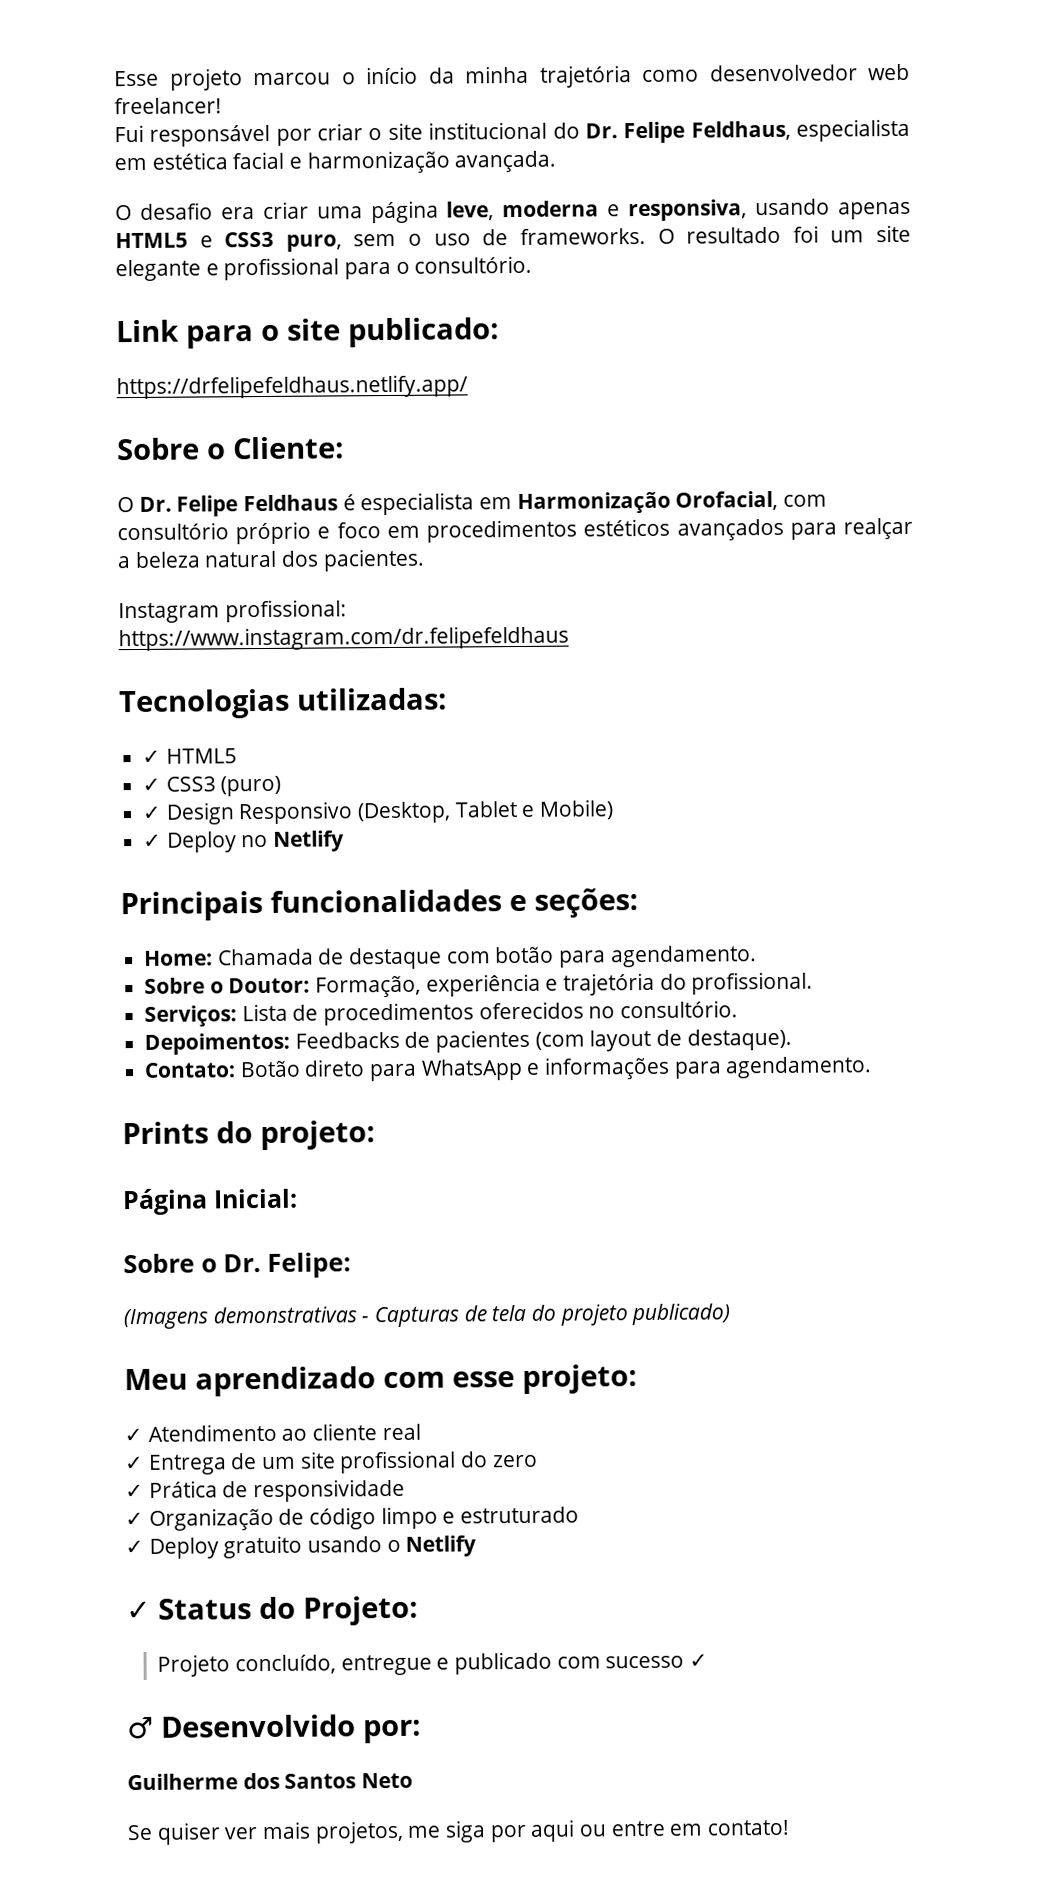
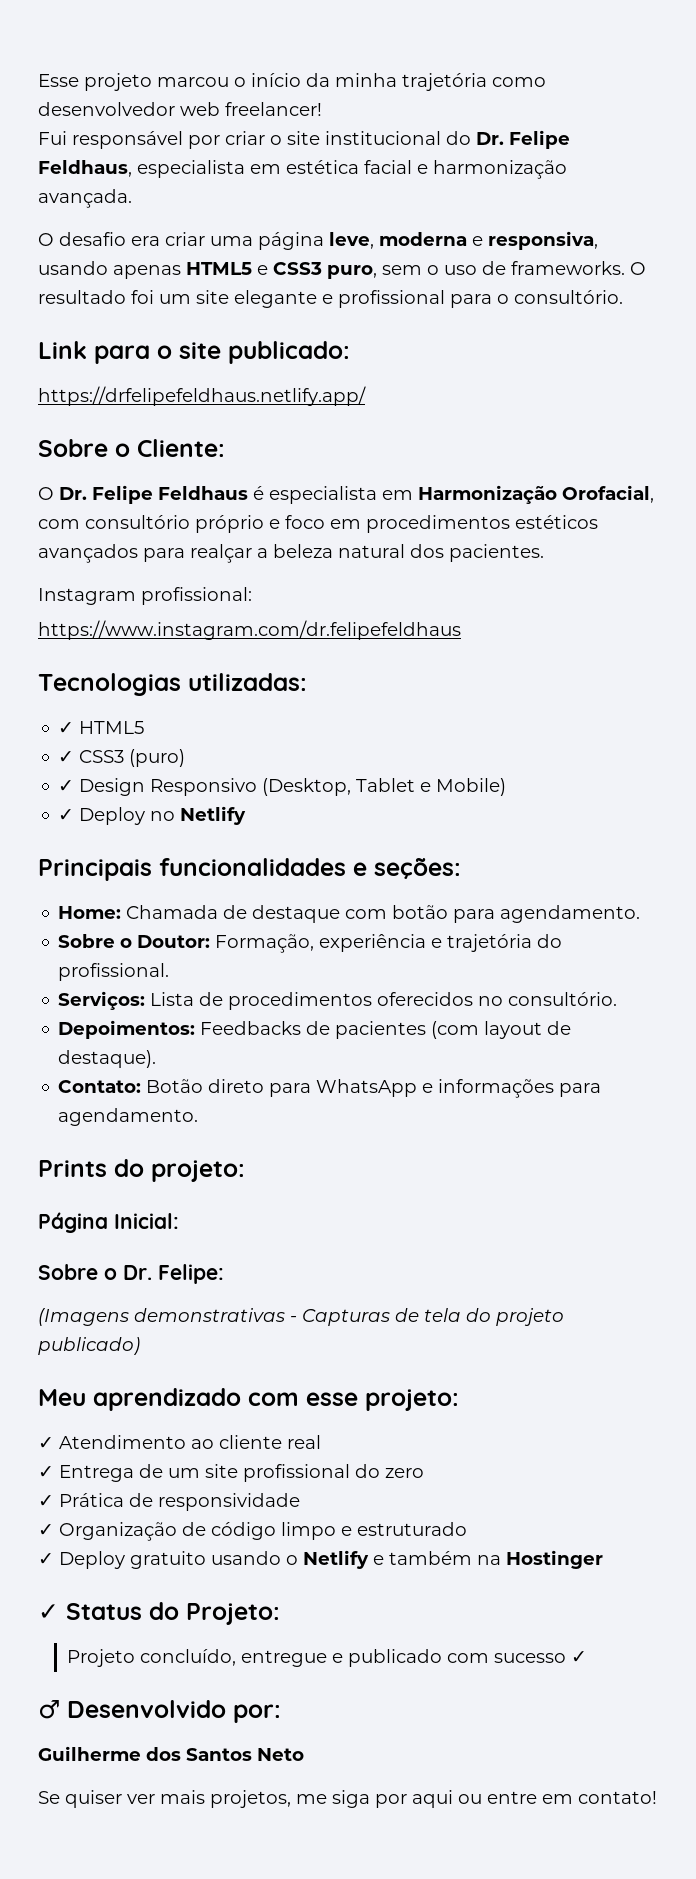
- ✓ Deploy gratuito usando o Netlify
+ ✓ Deploy gratuito usando o Netlify e também na Hostinger

